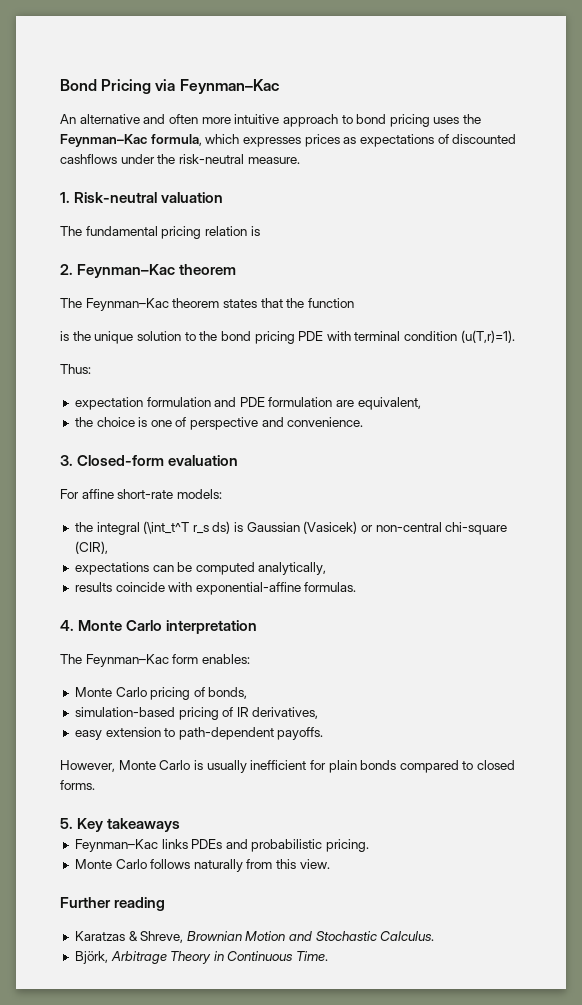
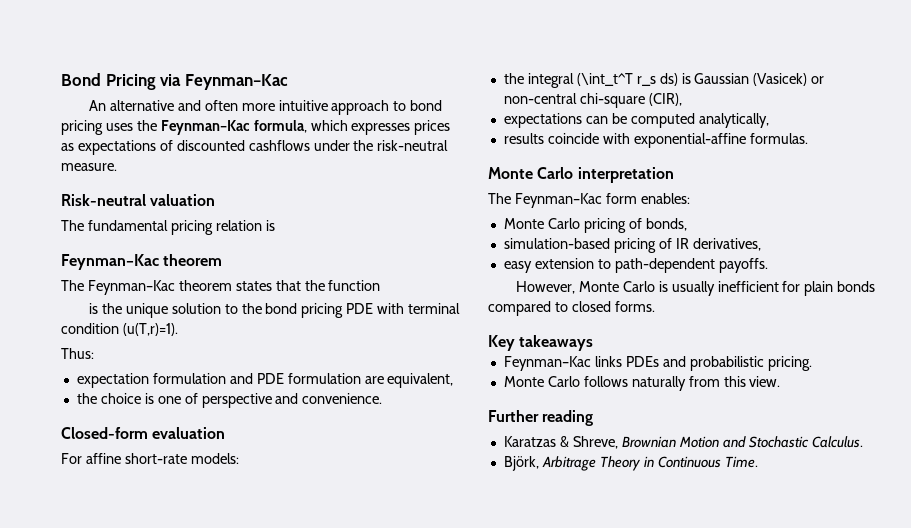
- 1. Risk-neutral valuation
+ Risk-neutral valuation
  The fundamental pricing relation is
- 2. Feynman–Kac theorem
+ Feynman–Kac theorem
- 3. Closed-form evaluation
+ Closed-form evaluation
- 4. Monte Carlo interpretation
+ Monte Carlo interpretation
- 5. Key takeaways
+ Key takeaways

